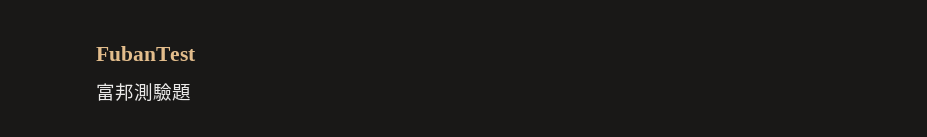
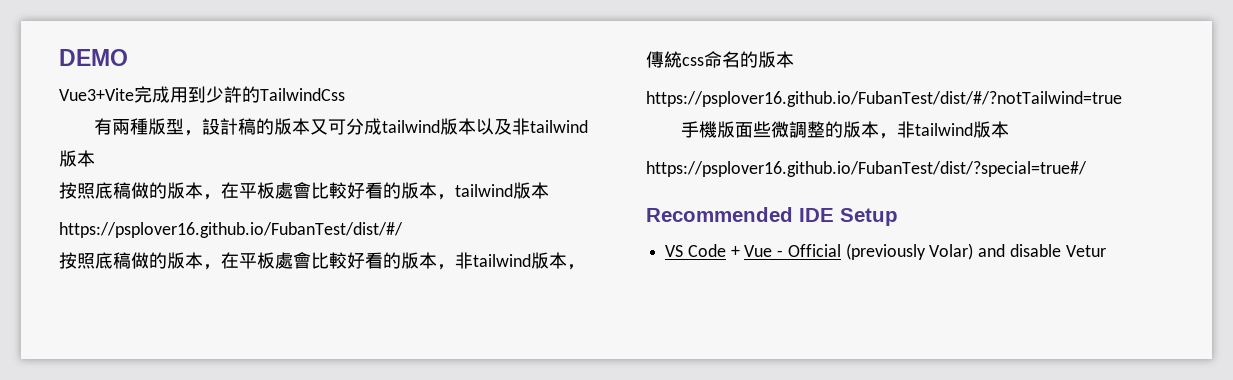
- FubanTest
- 富邦測驗題
+ DEMO
+ Vue3+Vite完成用到少許的TailwindCss
+ 有兩種版型，設計稿的版本又可分成tailwind版本以及非tailwind版本
+ 按照底稿做的版本，在平板處會比較好看的版本，tailwind版本
+ https://psplover16.github.io/FubanTest/dist/#/
+ 按照底稿做的版本，在平板處會比較好看的版本，非tailwind版本，傳統css命名的版本
+ https://psplover16.github.io/FubanTest/dist/#/?notTailwind=true
+ 手機版面些微調整的版本，非tailwind版本
+ https://psplover16.github.io/FubanTest/dist/?special=true#/
+ Recommended IDE Setup
+ VS Code + Vue - Official (previously Volar) and disable Vetur

